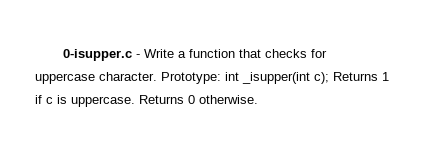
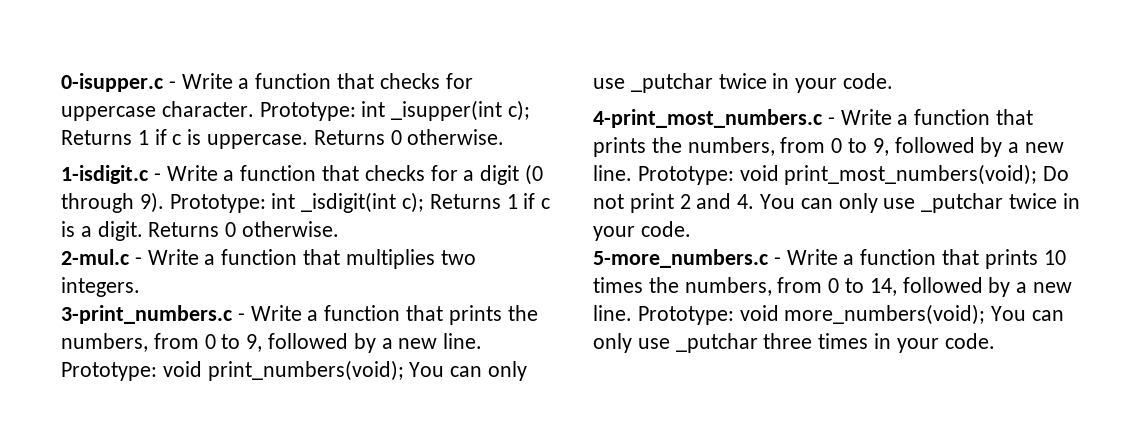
+ 1-isdigit.c - Write a function that checks for a digit (0 through 9). Prototype: int _isdigit(int c); Returns 1 if c is a digit. Returns 0 otherwise.
+ 2-mul.c - Write a function that multiplies two integers.
+ 3-print_numbers.c - Write a function that prints the numbers, from 0 to 9, followed by a new line. Prototype: void print_numbers(void); You can only use _putchar twice in your code.
+ 4-print_most_numbers.c - Write a function that prints the numbers, from 0 to 9, followed by a new line. Prototype: void print_most_numbers(void); Do not print 2 and 4. You can only use _putchar twice in your code.
+ 5-more_numbers.c - Write a function that prints 10 times the numbers, from 0 to 14, followed by a new line. Prototype: void more_numbers(void); You can only use _putchar three times in your code.

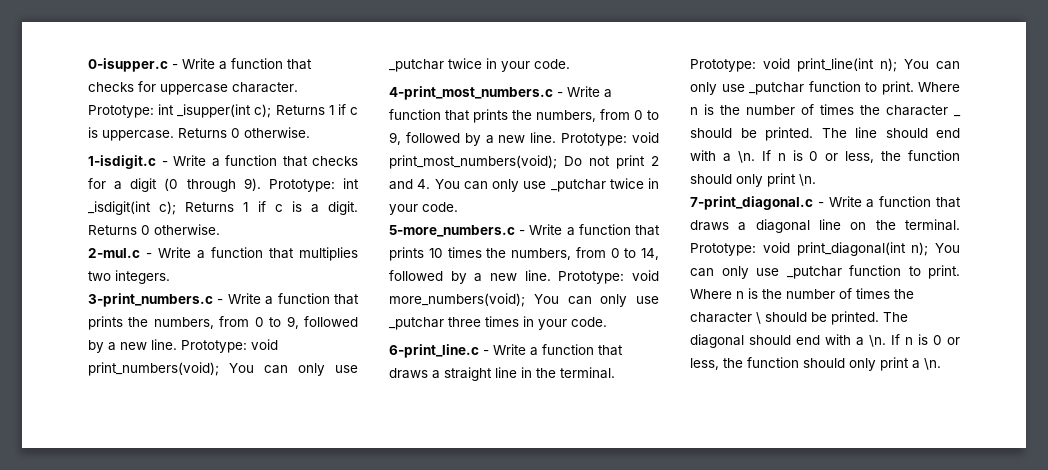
+ 6-print_line.c - Write a function that draws a straight line in the terminal. Prototype: void print_line(int n); You can only use _putchar function to print. Where n is the number of times the character _ should be printed. The line should end with a \n. If n is 0 or less, the function should only print \n.
+ 7-print_diagonal.c - Write a function that draws a diagonal line on the terminal. Prototype: void print_diagonal(int n); You can only use _putchar function to print. Where n is the number of times the character \ should be printed. The diagonal should end with a \n. If n is 0 or less, the function should only print a \n.

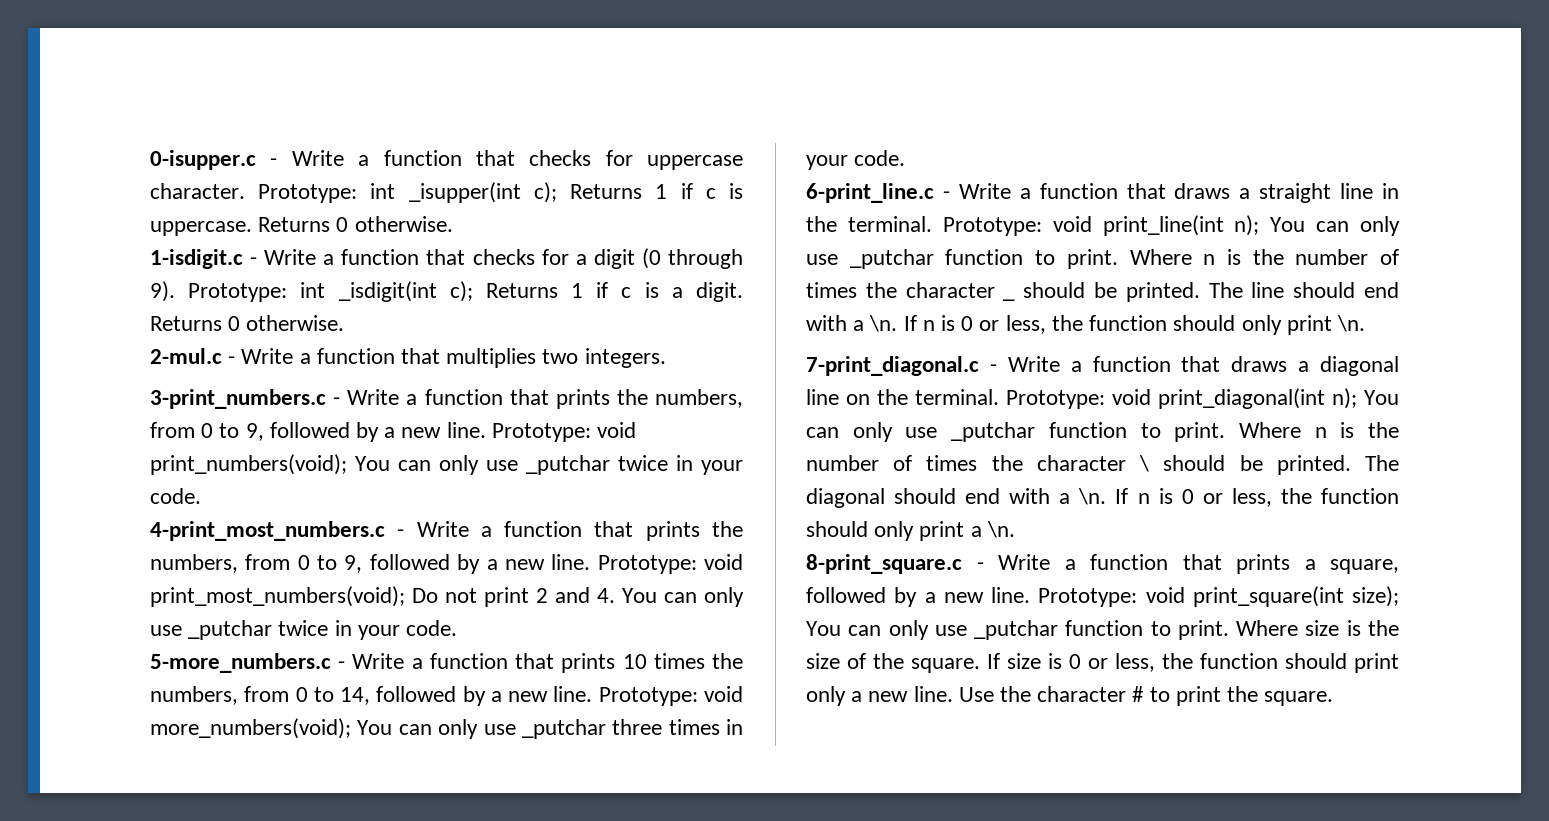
+ 8-print_square.c - Write a function that prints a square, followed by a new line. Prototype: void print_square(int size); You can only use _putchar function to print. Where size is the size of the square. If size is 0 or less, the function should print only a new line. Use the character # to print the square.

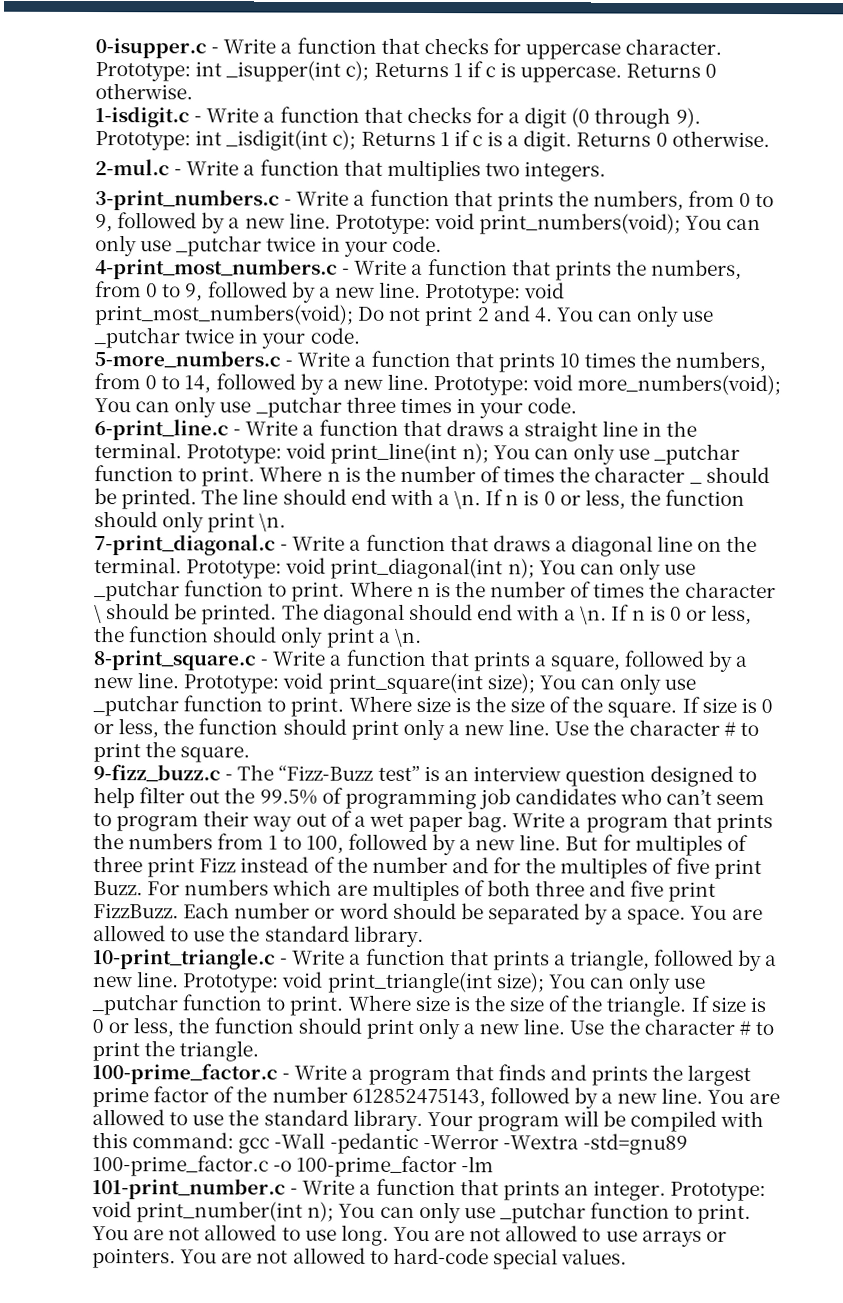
+ 9-fizz_buzz.c - The “Fizz-Buzz test” is an interview question designed to help filter out the 99.5% of programming job candidates who can’t seem to program their way out of a wet paper bag. Write a program that prints the numbers from 1 to 100, followed by a new line. But for multiples of three print Fizz instead of the number and for the multiples of five print Buzz. For numbers which are multiples of both three and five print FizzBuzz. Each number or word should be separated by a space. You are allowed to use the standard library.
+ 10-print_triangle.c - Write a function that prints a triangle, followed by a new line. Prototype: void print_triangle(int size); You can only use _putchar function to print. Where size is the size of the triangle. If size is 0 or less, the function should print only a new line. Use the character # to print the triangle.
+ 100-prime_factor.c - Write a program that finds and prints the largest prime factor of the number 612852475143, followed by a new line. You are allowed to use the standard library. Your program will be compiled with this command: gcc -Wall -pedantic -Werror -Wextra -std=gnu89 100-prime_factor.c -o 100-prime_factor -lm
+ 101-print_number.c - Write a function that prints an integer. Prototype: void print_number(int n); You can only use _putchar function to print. You are not allowed to use long. You are not allowed to use arrays or pointers. You are not allowed to hard-code special values.

